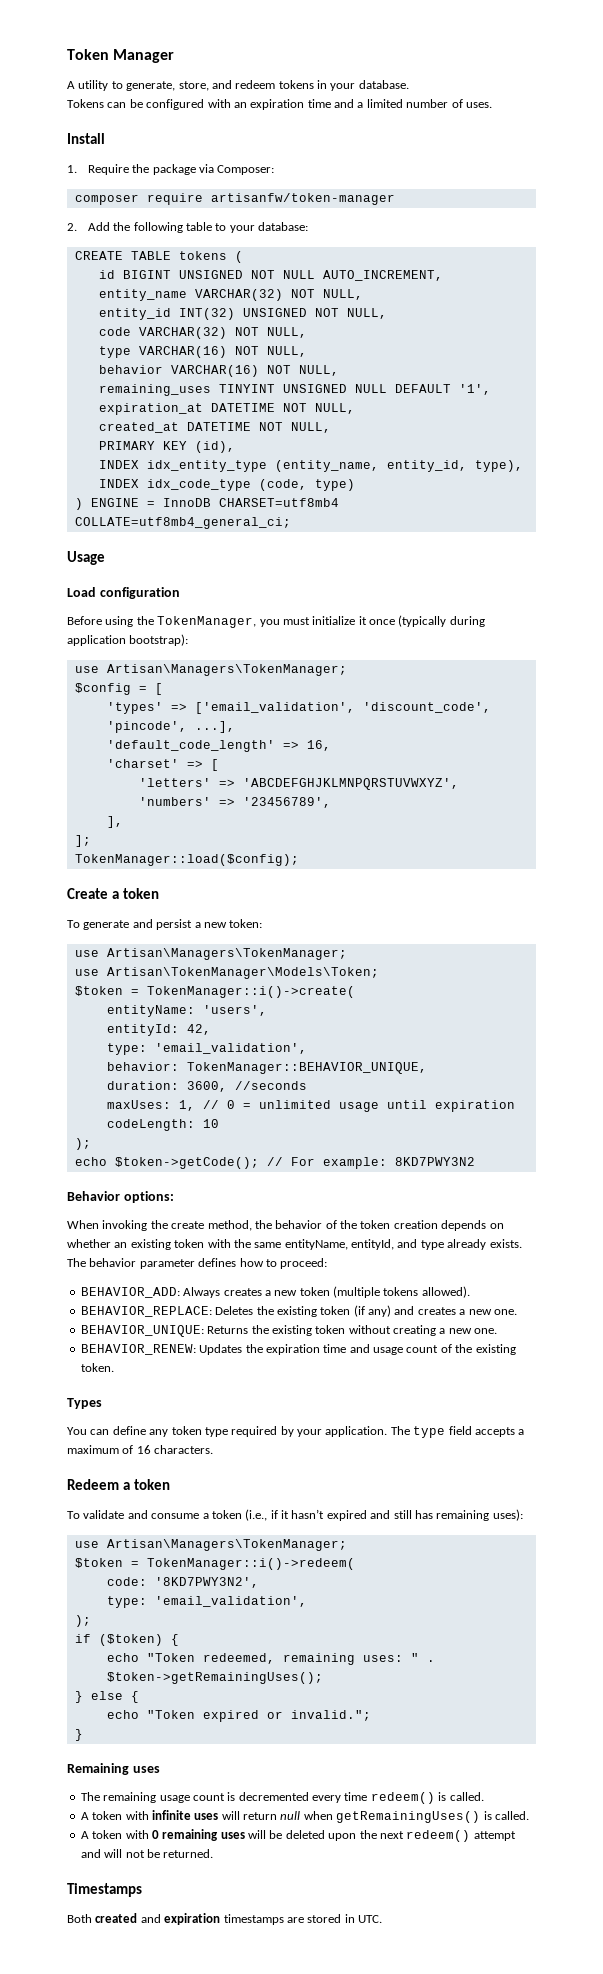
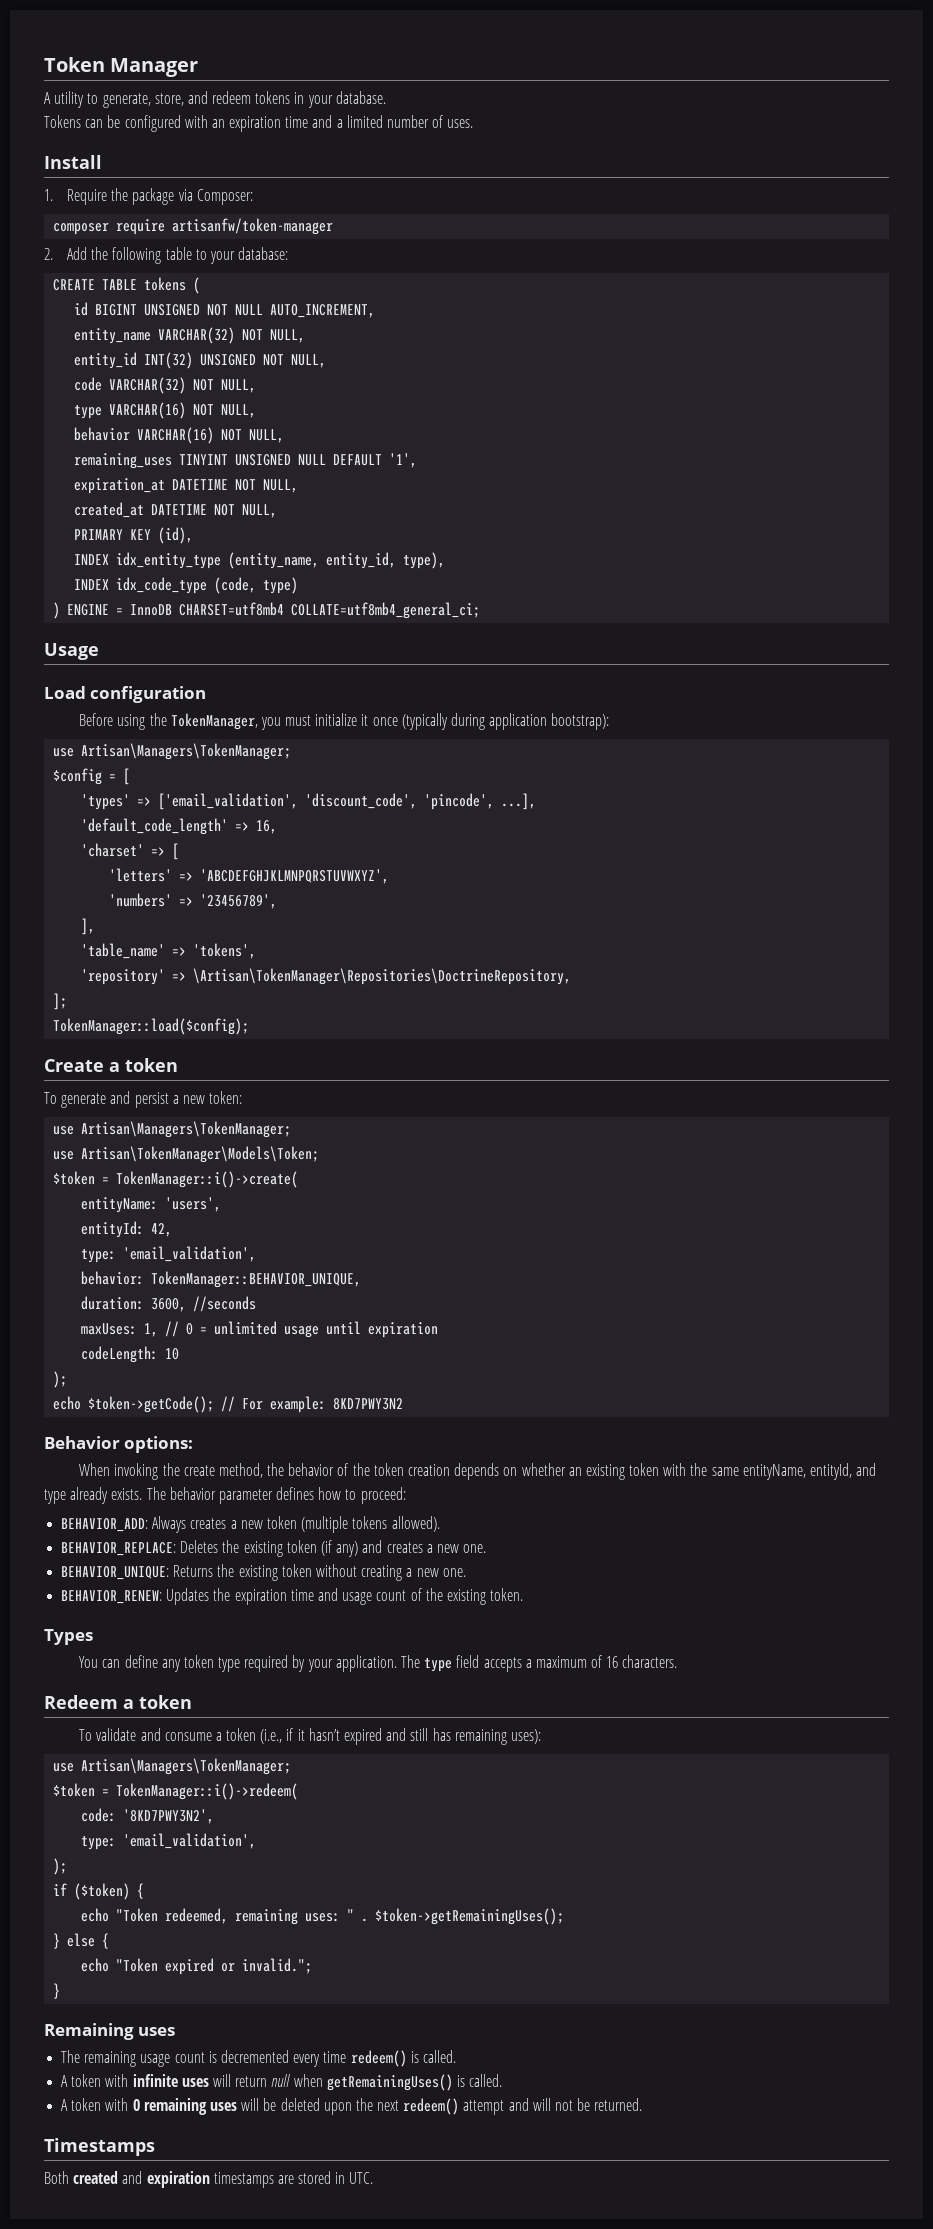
+ 'table_name' => 'tokens',
+ 'repository' => \Artisan\TokenManager\Repositories\DoctrineRepository,

